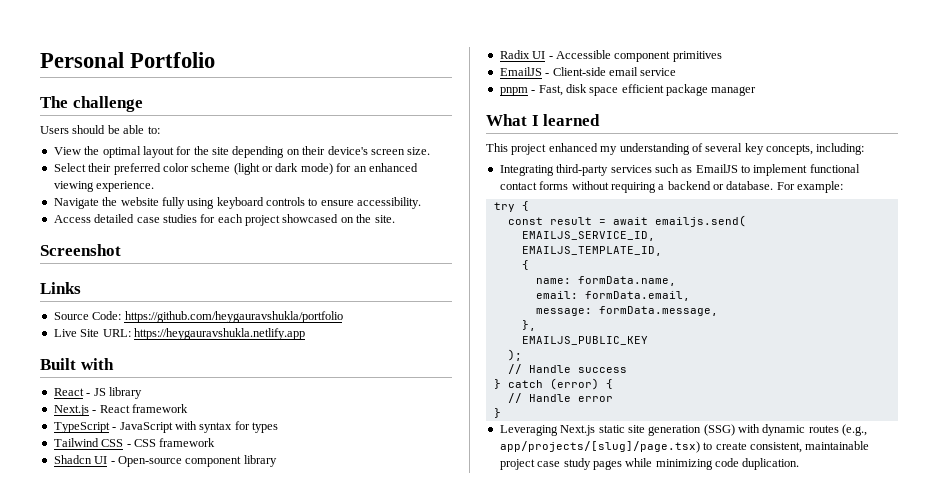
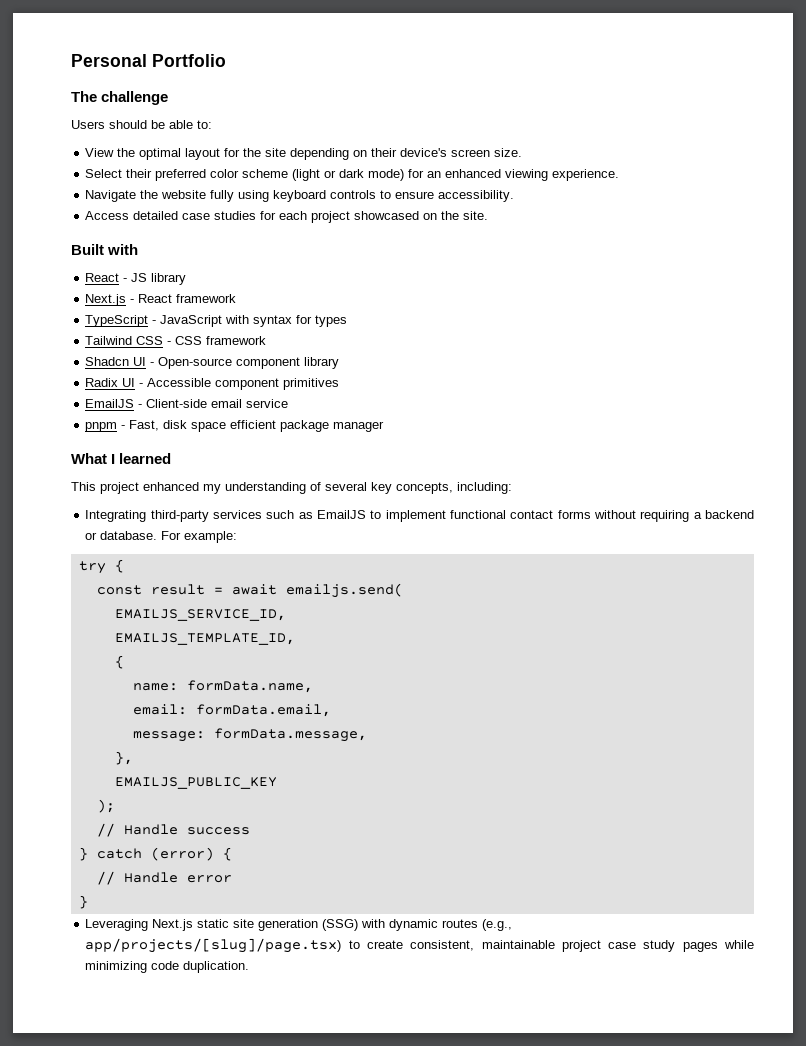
- Screenshot
- Links
- Source Code: https://github.com/heygauravshukla/portfolio
- Live Site URL: https://heygauravshukla.netlify.app

